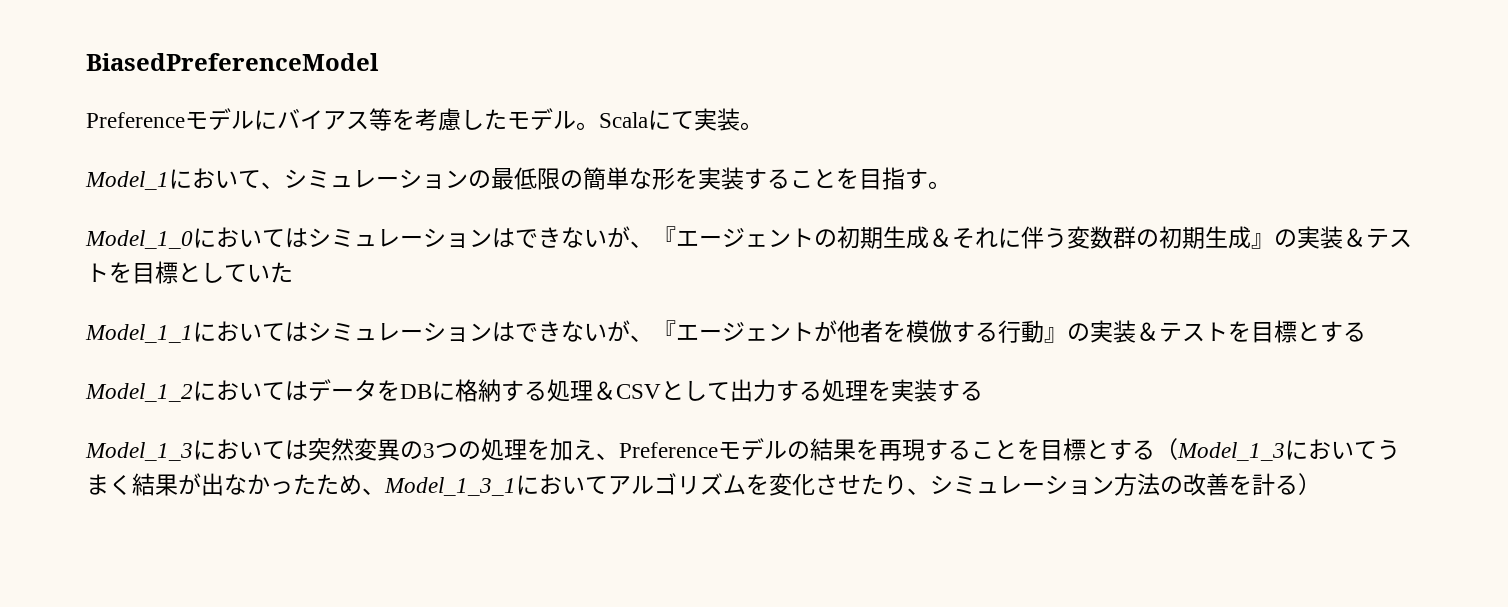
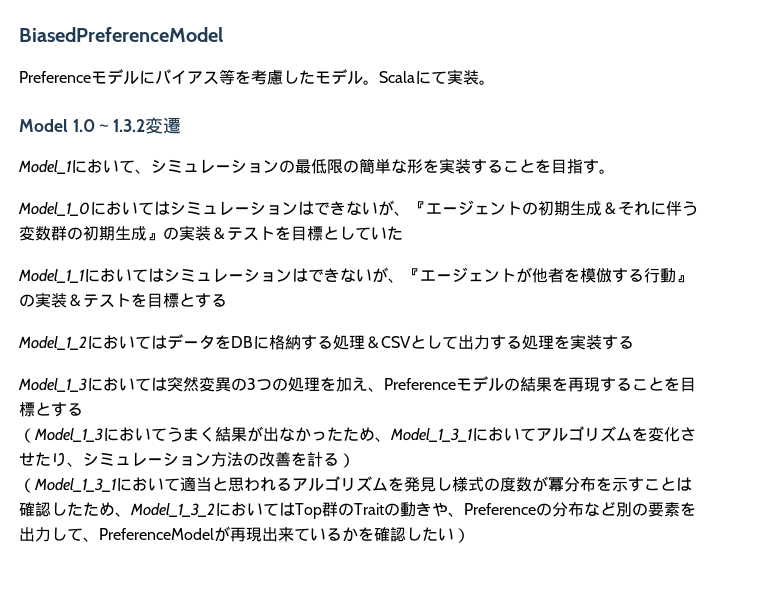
+ Model 1.0～1.3.2変遷
- Model_1_3においては突然変異の3つの処理を加え、Preferenceモデルの結果を再現することを目標とする（Model_1_3においてうまく結果が出なかったため、Model_1_3_1においてアルゴリズムを変化させたり、シミュレーション方法の改善を計る）
+ Model_1_3においては突然変異の3つの処理を加え、Preferenceモデルの結果を再現することを目標とする
+ （Model_1_3においてうまく結果が出なかったため、Model_1_3_1においてアルゴリズムを変化させたり、シミュレーション方法の改善を計る）
+ （Model_1_3_1において適当と思われるアルゴリズムを発見し様式の度数が冪分布を示すことは確認したため、Model_1_3_2においてはTop群のTraitの動きや、Preferenceの分布など別の要素を出力して、PreferenceModelが再現出来ているかを確認したい）

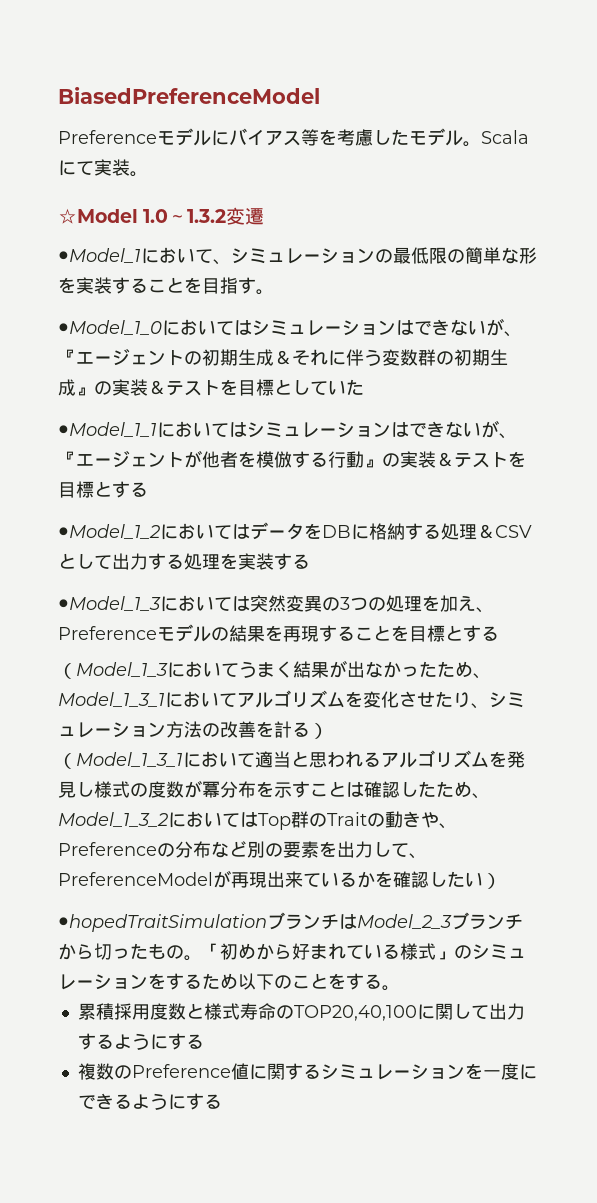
- Model 1.0～1.3.2変遷
+ ☆Model 1.0～1.3.2変遷
- Model_1において、シミュレーションの最低限の簡単な形を実装することを目指す。
+ ●Model_1において、シミュレーションの最低限の簡単な形を実装することを目指す。
- Model_1_0においてはシミュレーションはできないが、『エージェントの初期生成＆それに伴う変数群の初期生成』の実装＆テストを目標としていた
+ ●Model_1_0においてはシミュレーションはできないが、『エージェントの初期生成＆それに伴う変数群の初期生成』の実装＆テストを目標としていた
- Model_1_1においてはシミュレーションはできないが、『エージェントが他者を模倣する行動』の実装＆テストを目標とする
+ ●Model_1_1においてはシミュレーションはできないが、『エージェントが他者を模倣する行動』の実装＆テストを目標とする
- Model_1_2においてはデータをDBに格納する処理＆CSVとして出力する処理を実装する
+ ●Model_1_2においてはデータをDBに格納する処理＆CSVとして出力する処理を実装する
- Model_1_3においては突然変異の3つの処理を加え、Preferenceモデルの結果を再現することを目標とする
+ ●Model_1_3においては突然変異の3つの処理を加え、Preferenceモデルの結果を再現することを目標とする
+ ●hopedTraitSimulationブランチはModel_2_3ブランチから切ったもの。「初めから好まれている様式」のシミュレーションをするため以下のことをする。
+ 累積採用度数と様式寿命のTOP20,40,100に関して出力するようにする
+ 複数のPreference値に関するシミュレーションを一度にできるようにする

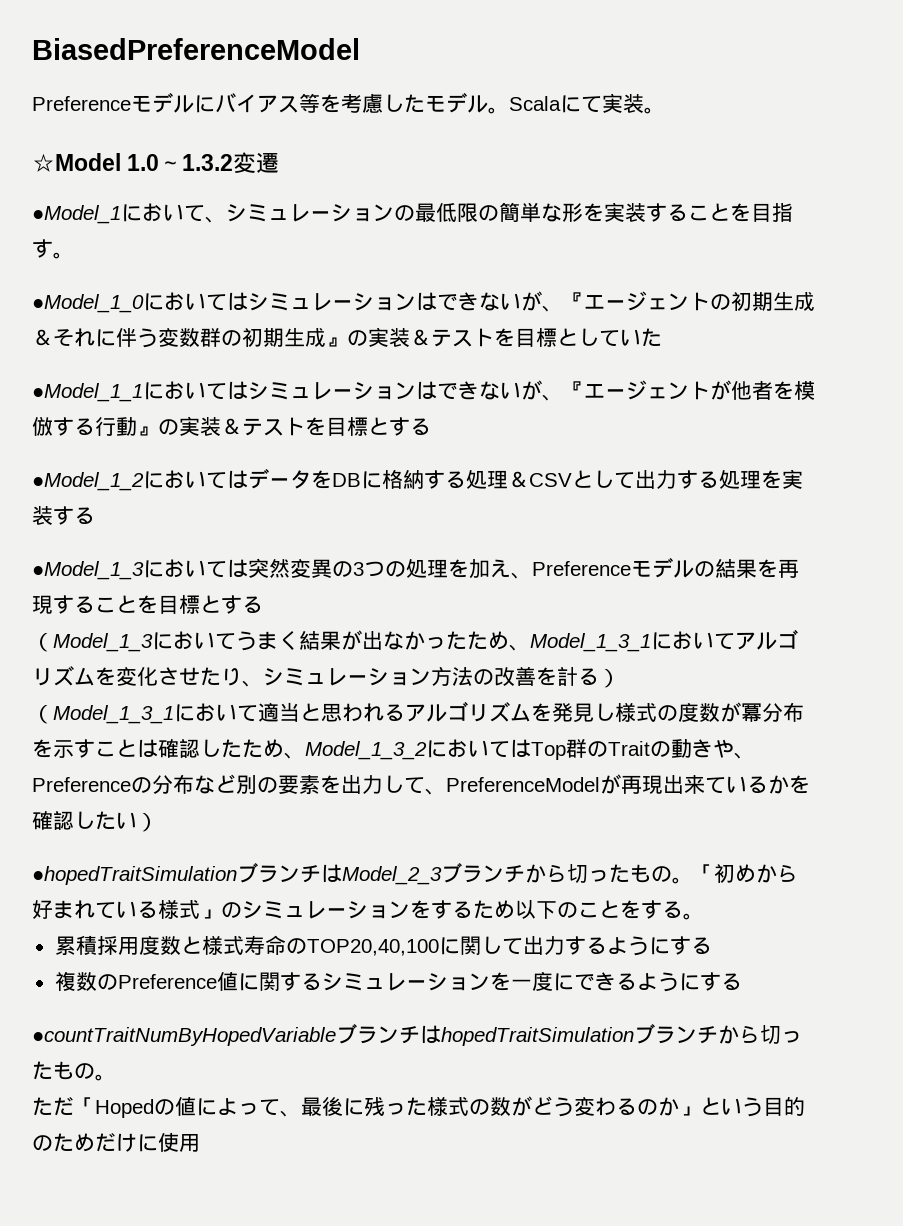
+ ●countTraitNumByHopedVariableブランチはhopedTraitSimulationブランチから切ったもの。
+ ただ「Hopedの値によって、最後に残った様式の数がどう変わるのか」という目的のためだけに使用

